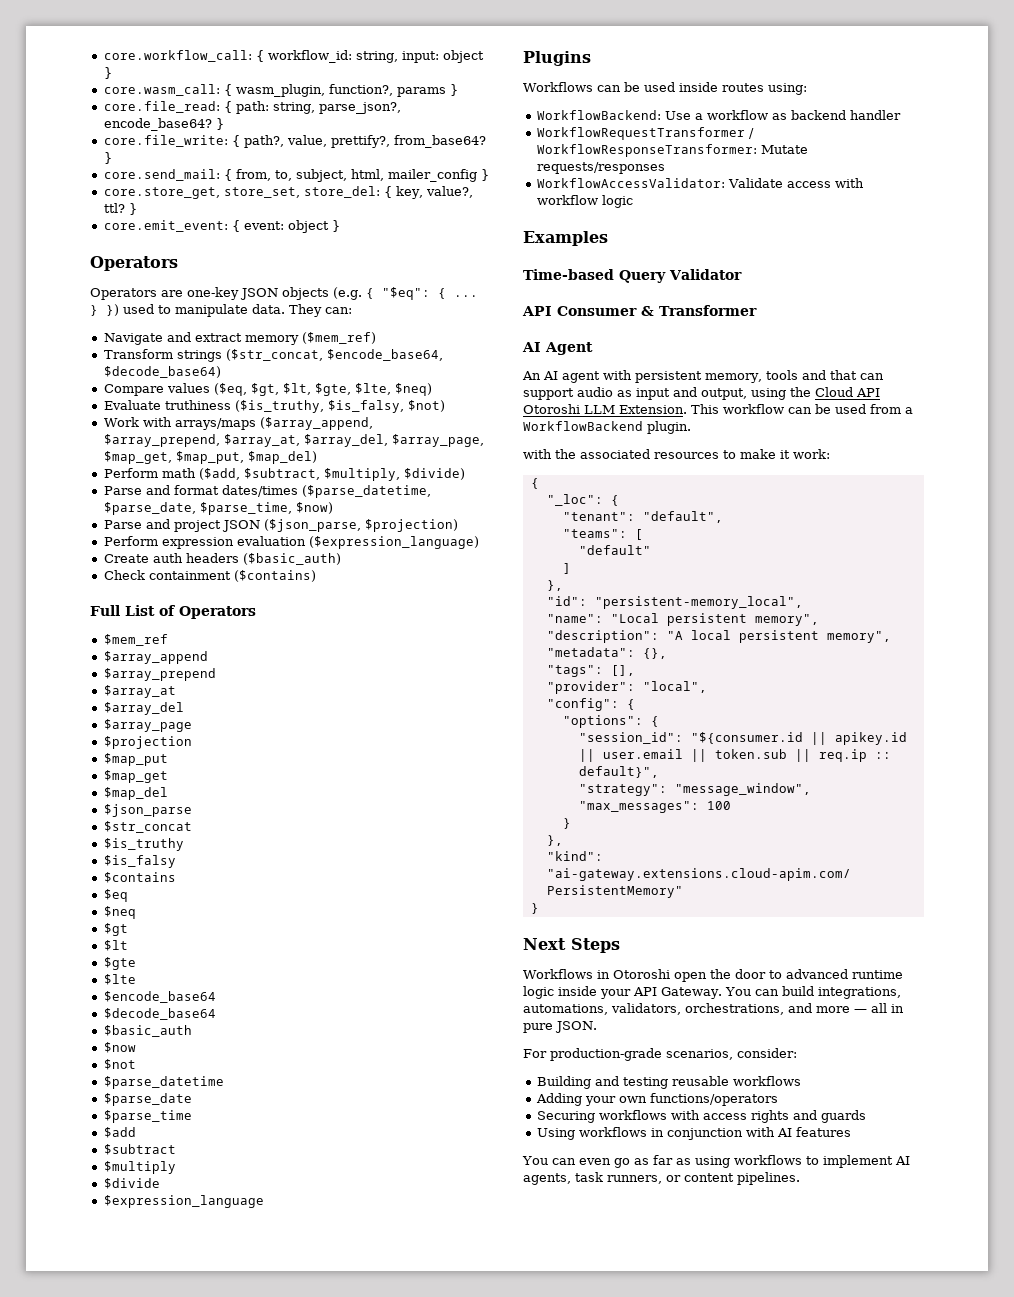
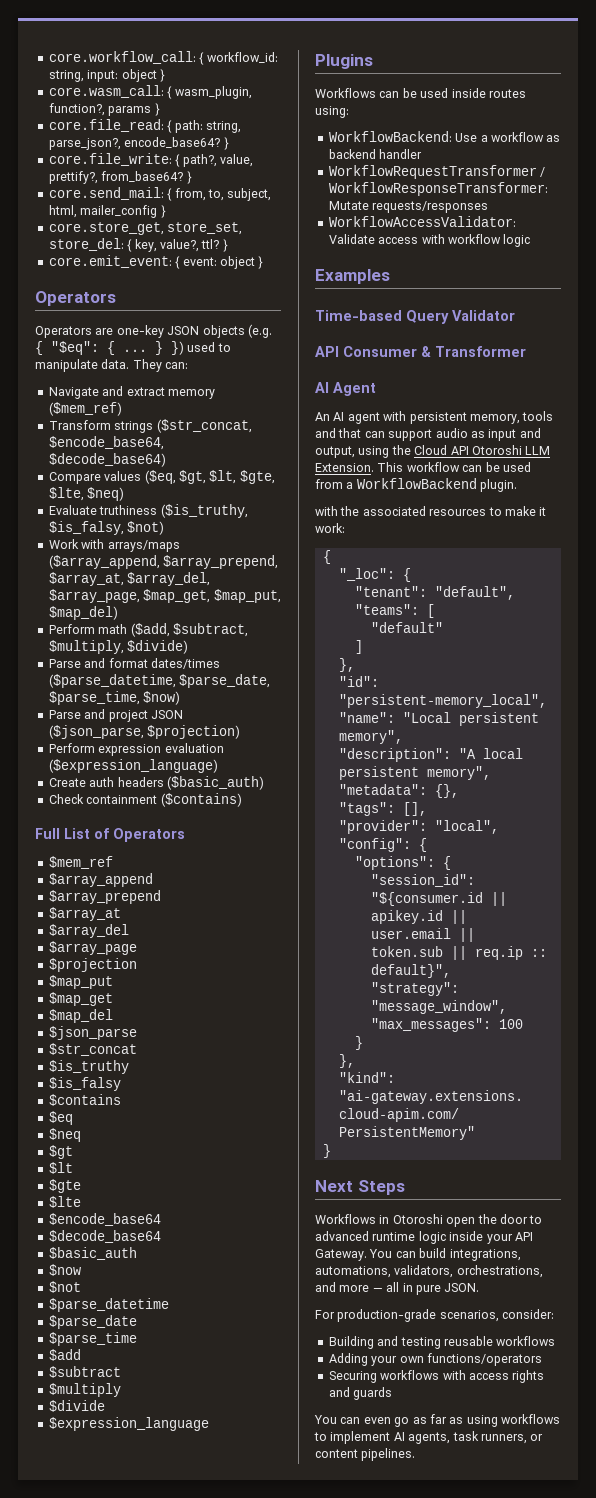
- Using workflows in conjunction with AI features

